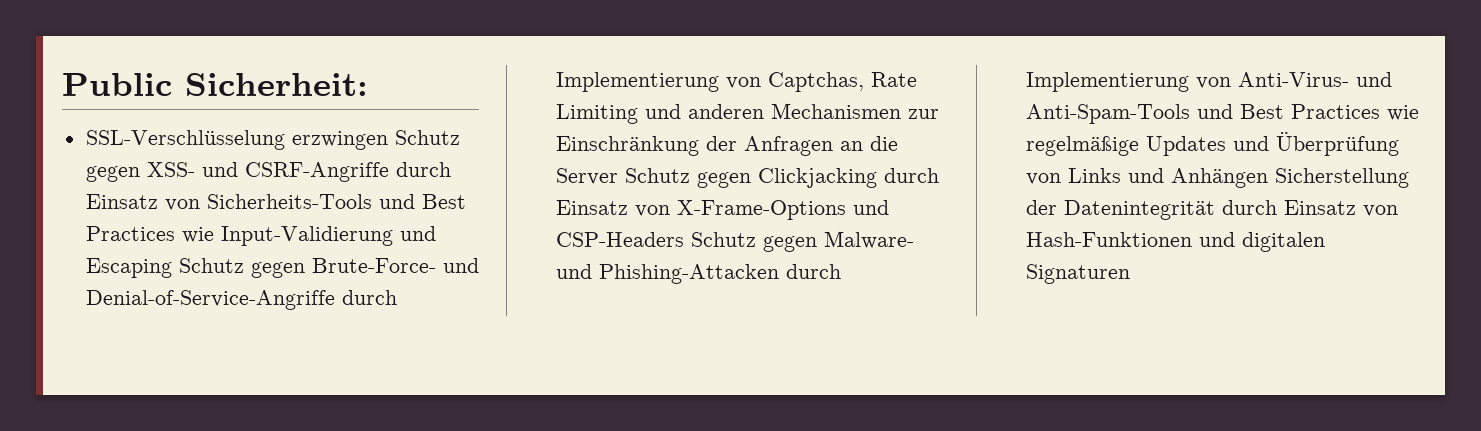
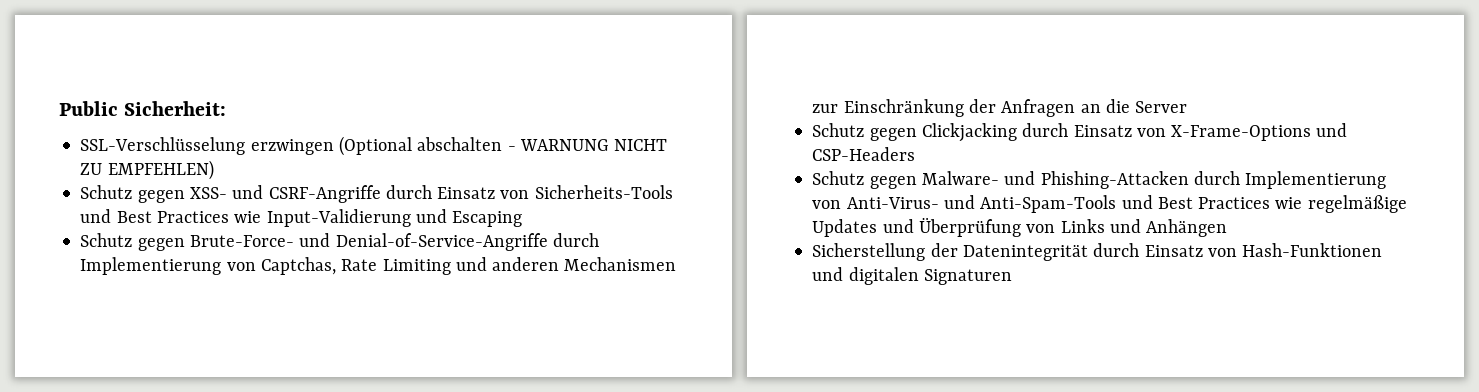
- SSL-Verschlüsselung erzwingen Schutz gegen XSS- und CSRF-Angriffe durch Einsatz von Sicherheits-Tools und Best Practices wie Input-Validierung und Escaping Schutz gegen Brute-Force- und Denial-of-Service-Angriffe durch Implementierung von Captchas, Rate Limiting und anderen Mechanismen zur Einschränkung der Anfragen an die Server Schutz gegen Clickjacking durch Einsatz von X-Frame-Options und CSP-Headers Schutz gegen Malware- und Phishing-Attacken durch Implementierung von Anti-Virus- und Anti-Spam-Tools und Best Practices wie regelmäßige Updates und Überprüfung von Links und Anhängen Sicherstellung der Datenintegrität durch Einsatz von Hash-Funktionen und digitalen Signaturen
+ SSL-Verschlüsselung erzwingen (Optional abschalten - WARNUNG NICHT ZU EMPFEHLEN)
+ Schutz gegen XSS- und CSRF-Angriffe durch Einsatz von Sicherheits-Tools und Best Practices wie Input-Validierung und Escaping
+ Schutz gegen Brute-Force- und Denial-of-Service-Angriffe durch Implementierung von Captchas, Rate Limiting und anderen Mechanismen zur Einschränkung der Anfragen an die Server
+ Schutz gegen Clickjacking durch Einsatz von X-Frame-Options und CSP-Headers
+ Schutz gegen Malware- und Phishing-Attacken durch Implementierung von Anti-Virus- und Anti-Spam-Tools und Best Practices wie regelmäßige Updates und Überprüfung von Links und Anhängen
+ Sicherstellung der Datenintegrität durch Einsatz von Hash-Funktionen und digitalen Signaturen

